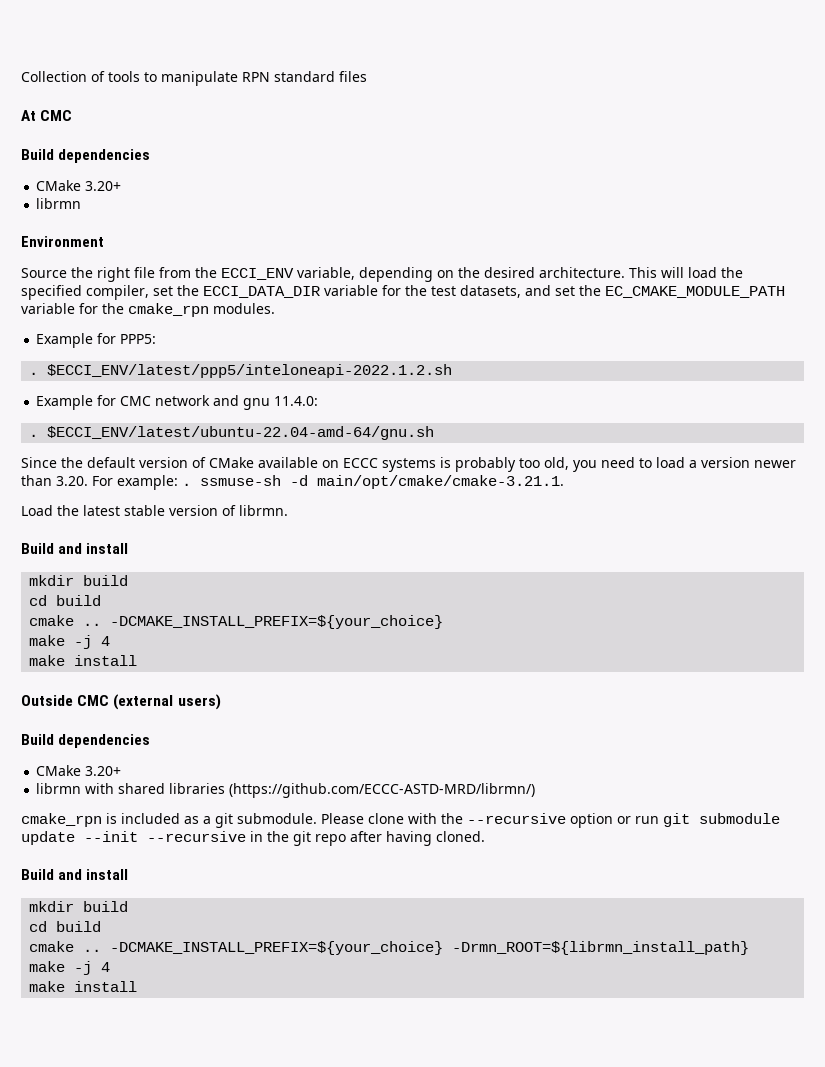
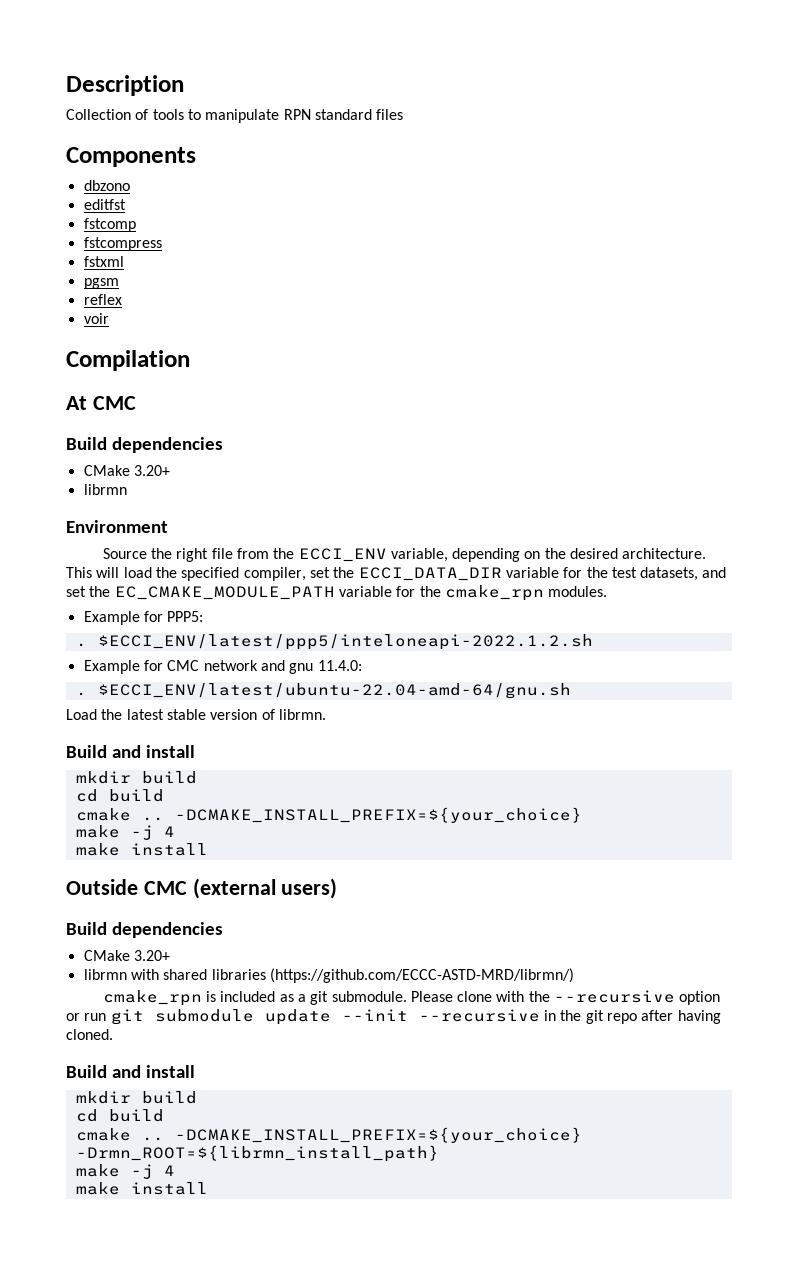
+ Description
+ Components
+ dbzono
+ editfst
+ fstcomp
+ fstcompress
+ fstxml
+ pgsm
+ reflex
+ voir
+ Compilation
- Since the default version of CMake available on ECCC systems is probably too old, you need to load a version newer than 3.20. For example: . ssmuse-sh -d main/opt/cmake/cmake-3.21.1.

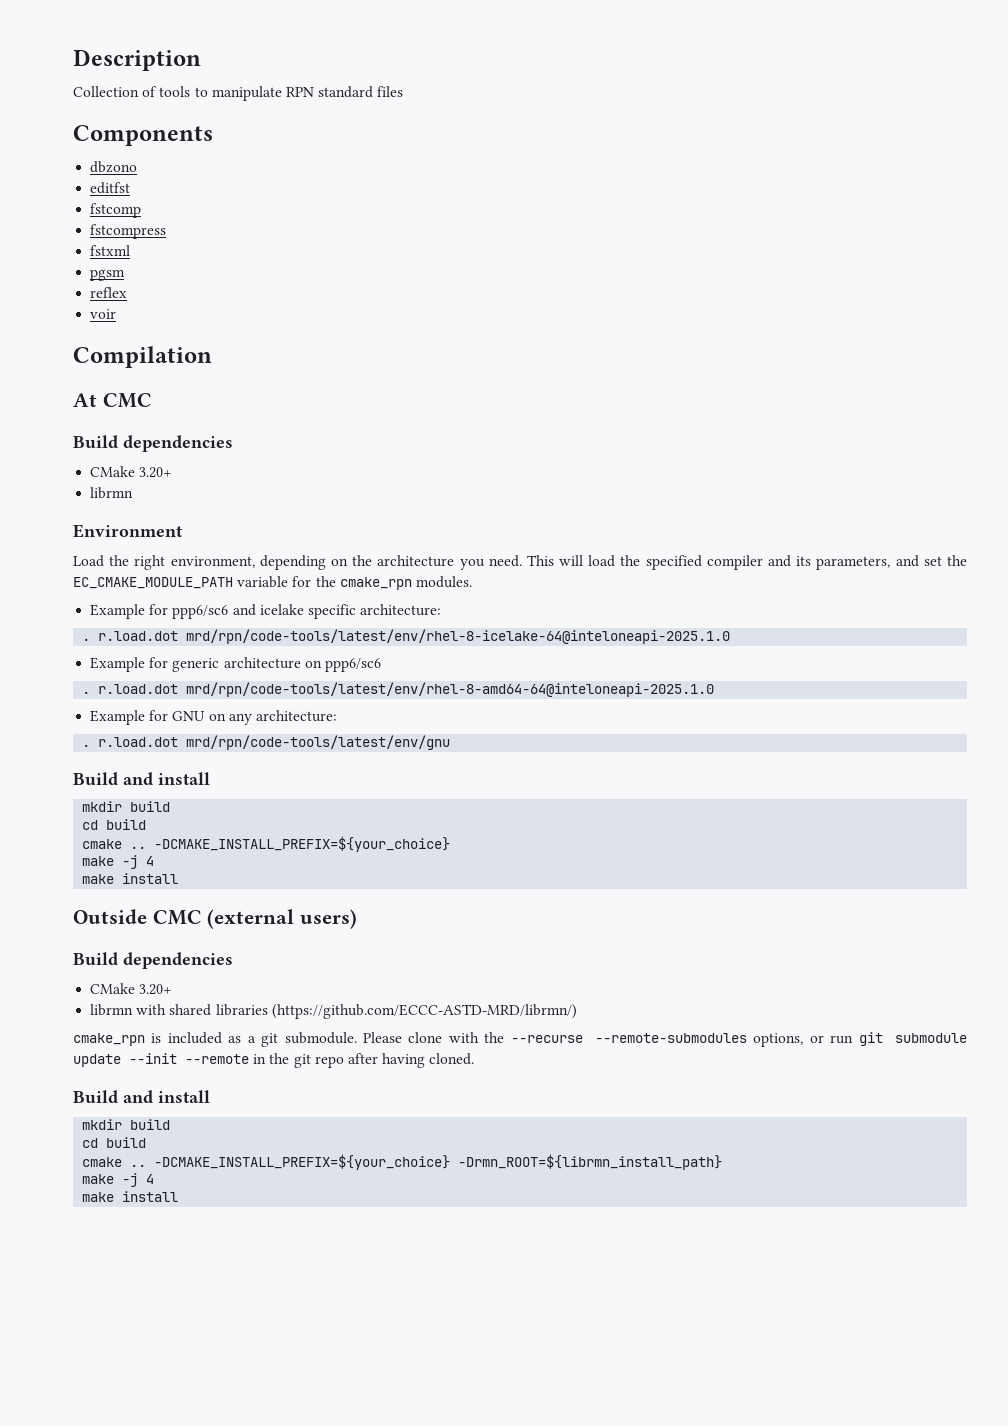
- Source the right file from the ECCI_ENV variable, depending on the desired architecture.
+ Load the right environment, depending on the architecture you need.
- This will load the specified compiler, set the ECCI_DATA_DIR variable for the test datasets, and set the EC_CMAKE_MODULE_PATH variable for the cmake_rpn modules.
+ This will load the specified compiler and its parameters, and set the EC_CMAKE_MODULE_PATH variable for the cmake_rpn modules.
- Example for PPP5:
- . $ECCI_ENV/latest/ppp5/inteloneapi-2022.1.2.sh
- Example for CMC network and gnu 11.4.0:
- . $ECCI_ENV/latest/ubuntu-22.04-amd-64/gnu.sh
- Load the latest stable version of librmn.
+ Example for ppp6/sc6 and icelake specific architecture:
+ . r.load.dot mrd/rpn/code-tools/latest/env/rhel-8-icelake-64@inteloneapi-2025.1.0
+ Example for generic architecture on ppp6/sc6
+ . r.load.dot mrd/rpn/code-tools/latest/env/rhel-8-amd64-64@inteloneapi-2025.1.0
+ Example for GNU on any architecture:
+ . r.load.dot mrd/rpn/code-tools/latest/env/gnu
- Please clone with the --recursive option or run git submodule update --init --recursive in the git repo after having cloned.
+ Please clone with the --recurse --remote-submodules options, or run git submodule update --init --remote in the git repo after having cloned.

